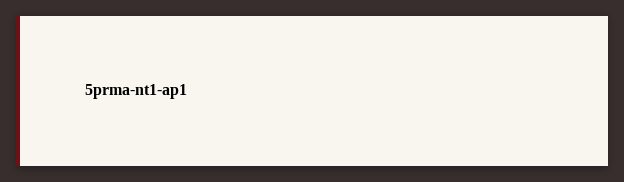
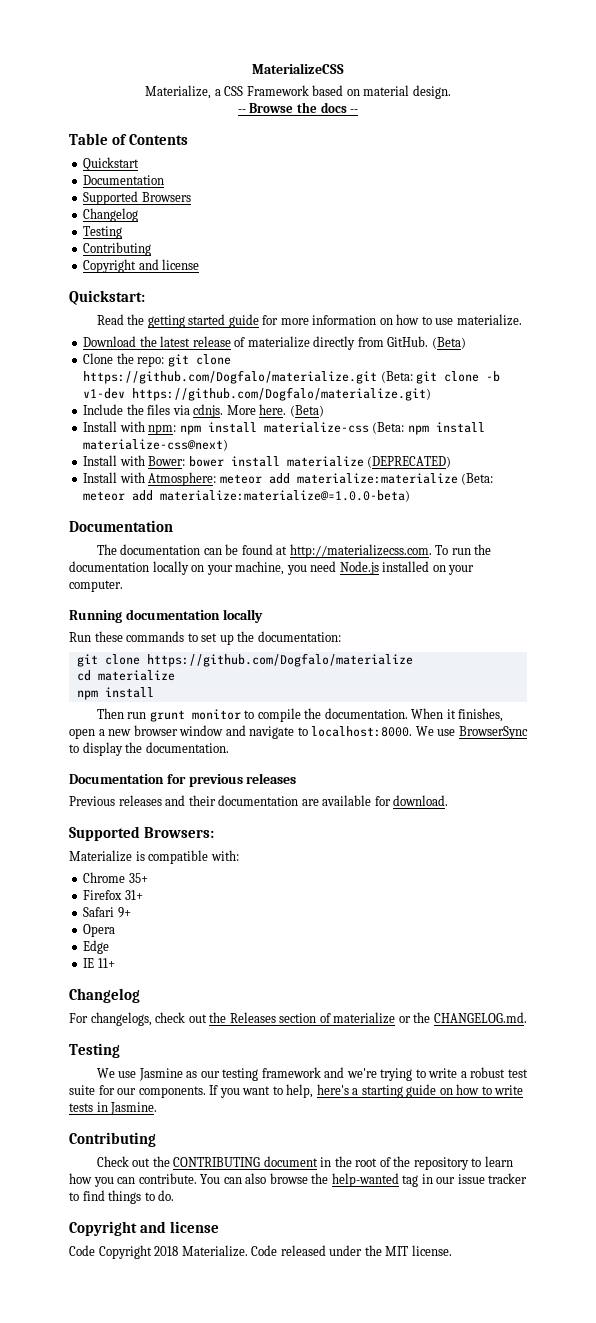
- 5prma-nt1-ap1
+ MaterializeCSS
+ Materialize, a CSS Framework based on material design.
+ -- Browse the docs --
+ Table of Contents
+ Quickstart
+ Documentation
+ Supported Browsers
+ Changelog
+ Testing
+ Contributing
+ Copyright and license
+ Quickstart:
+ Read the getting started guide for more information on how to use materialize.
+ Download the latest release of materialize directly from GitHub. (Beta)
+ Clone the repo: git clone https://github.com/Dogfalo/materialize.git (Beta: git clone -b v1-dev https://github.com/Dogfalo/materialize.git)
+ Include the files via cdnjs. More here. (Beta)
+ Install with npm: npm install materialize-css (Beta: npm install materialize-css@next)
+ Install with Bower: bower install materialize (DEPRECATED)
+ Install with Atmosphere: meteor add materialize:materialize (Beta: meteor add materialize:materialize@=1.0.0-beta)
+ Documentation
+ The documentation can be found at http://materializecss.com. To run the documentation locally on your machine, you need Node.js installed on your computer.
+ Running documentation locally
+ Run these commands to set up the documentation:
+ git clone https://github.com/Dogfalo/materialize
+ cd materialize
+ npm install
+ Then run grunt monitor to compile the documentation. When it finishes, open a new browser window and navigate to localhost:8000. We use BrowserSync to display the documentation.
+ Documentation for previous releases
+ Previous releases and their documentation are available for download.
+ Supported Browsers:
+ Materialize is compatible with:
+ Chrome 35+
+ Firefox 31+
+ Safari 9+
+ Opera
+ Edge
+ IE 11+
+ Changelog
+ For changelogs, check out the Releases section of materialize or the CHANGELOG.md.
+ Testing
+ We use Jasmine as our testing framework and we're trying to write a robust test suite for our components. If you want to help, here's a starting guide on how to write tests in Jasmine.
+ Contributing
+ Check out the CONTRIBUTING document in the root of the repository to learn how you can contribute. You can also browse the help-wanted tag in our issue tracker to find things to do.
+ Copyright and license
+ Code Copyright 2018 Materialize. Code released under the MIT license.

